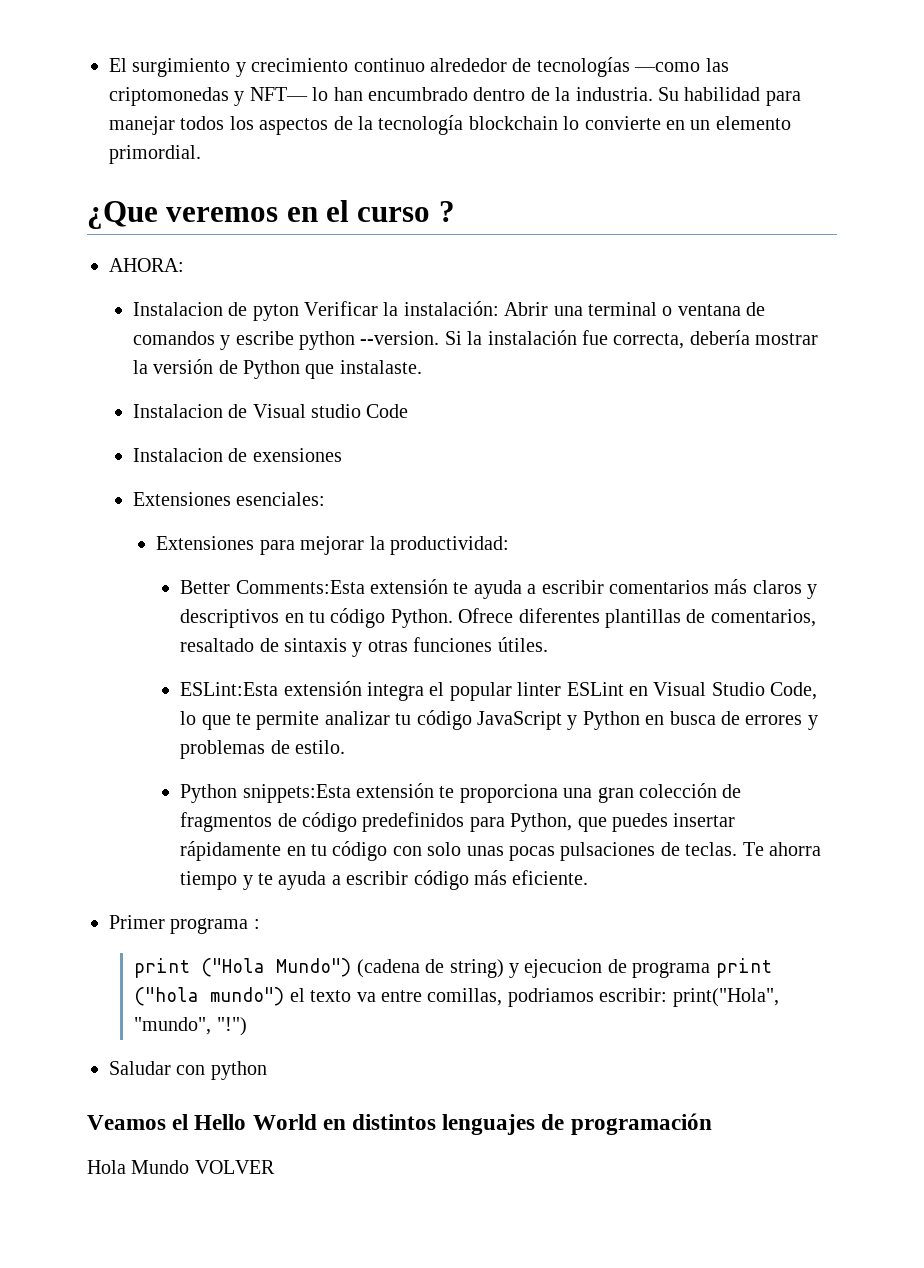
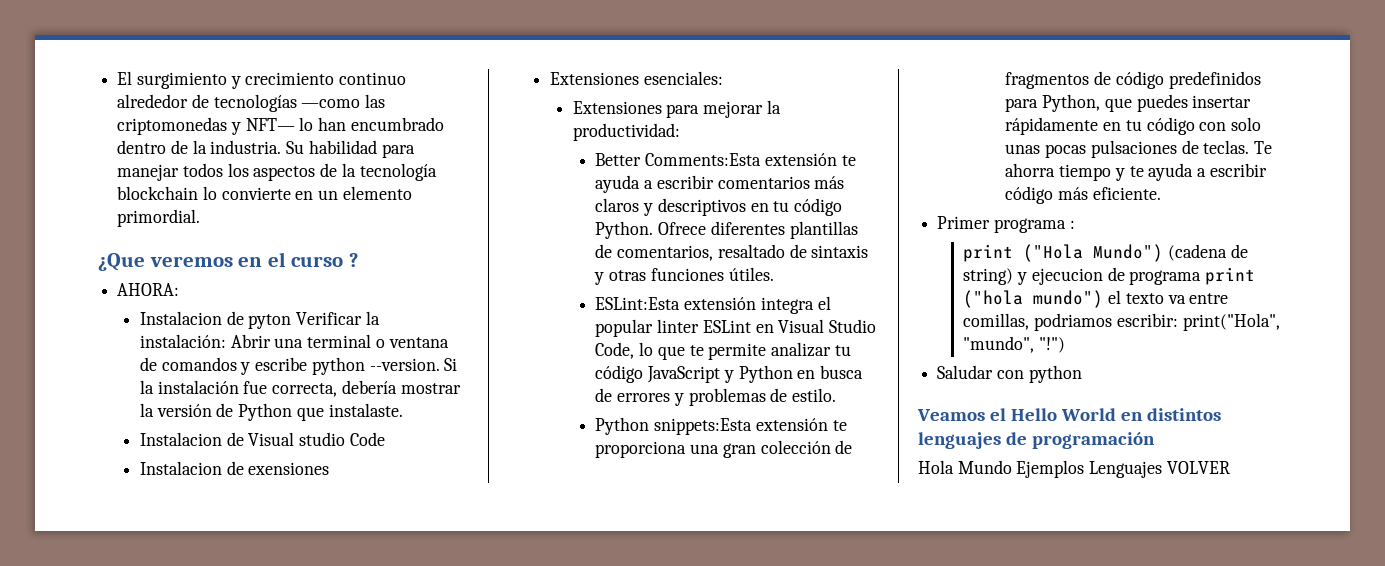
- Hola Mundo VOLVER
+ Hola Mundo Ejemplos Lenguajes VOLVER

